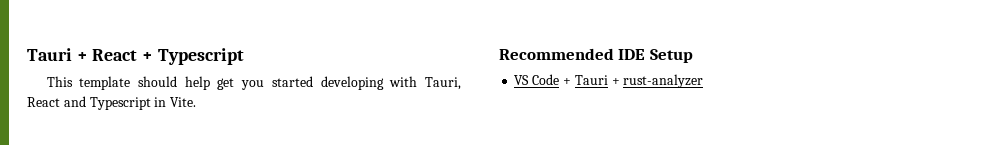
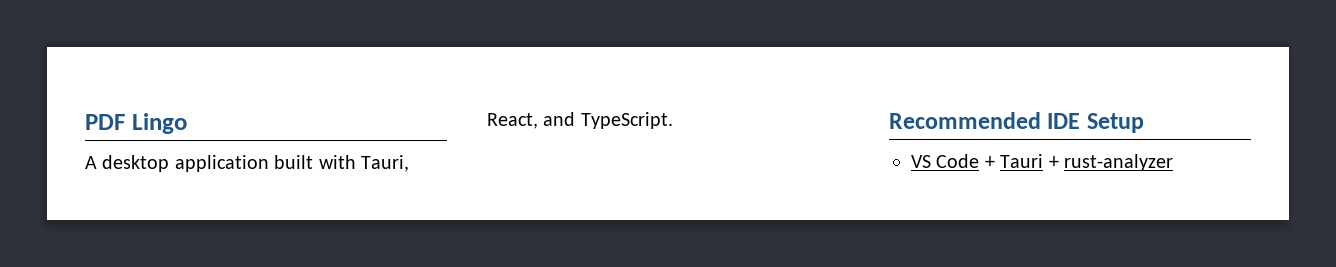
- Tauri + React + Typescript
- This template should help get you started developing with Tauri, React and Typescript in Vite.
+ PDF Lingo
+ A desktop application built with Tauri, React, and TypeScript.

